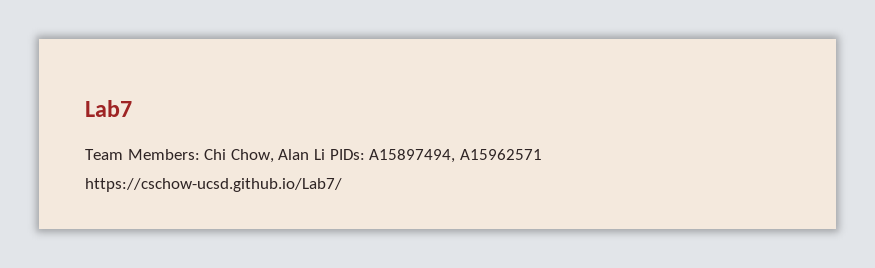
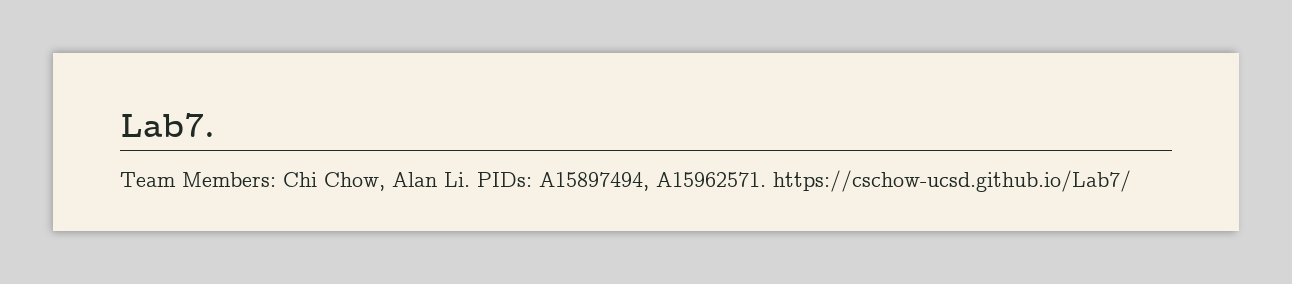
- Lab7
+ Lab7.
- Team Members: Chi Chow, Alan Li PIDs: A15897494, A15962571 https://cschow-ucsd.github.io/Lab7/
+ Team Members: Chi Chow, Alan Li. PIDs: A15897494, A15962571. https://cschow-ucsd.github.io/Lab7/

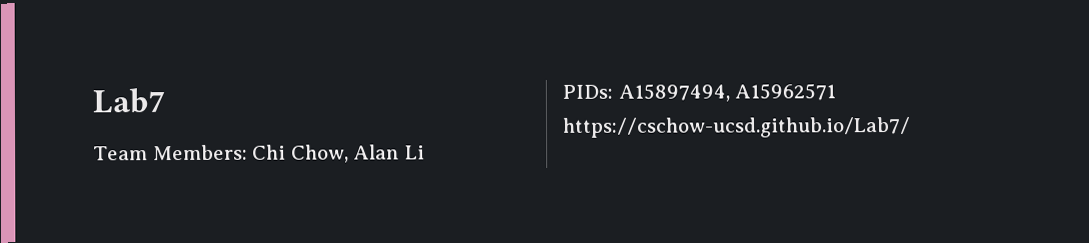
- Lab7.
+ Lab7
- Team Members: Chi Chow, Alan Li. PIDs: A15897494, A15962571. https://cschow-ucsd.github.io/Lab7/
+ Team Members: Chi Chow, Alan Li
+ PIDs: A15897494, A15962571
+ https://cschow-ucsd.github.io/Lab7/

